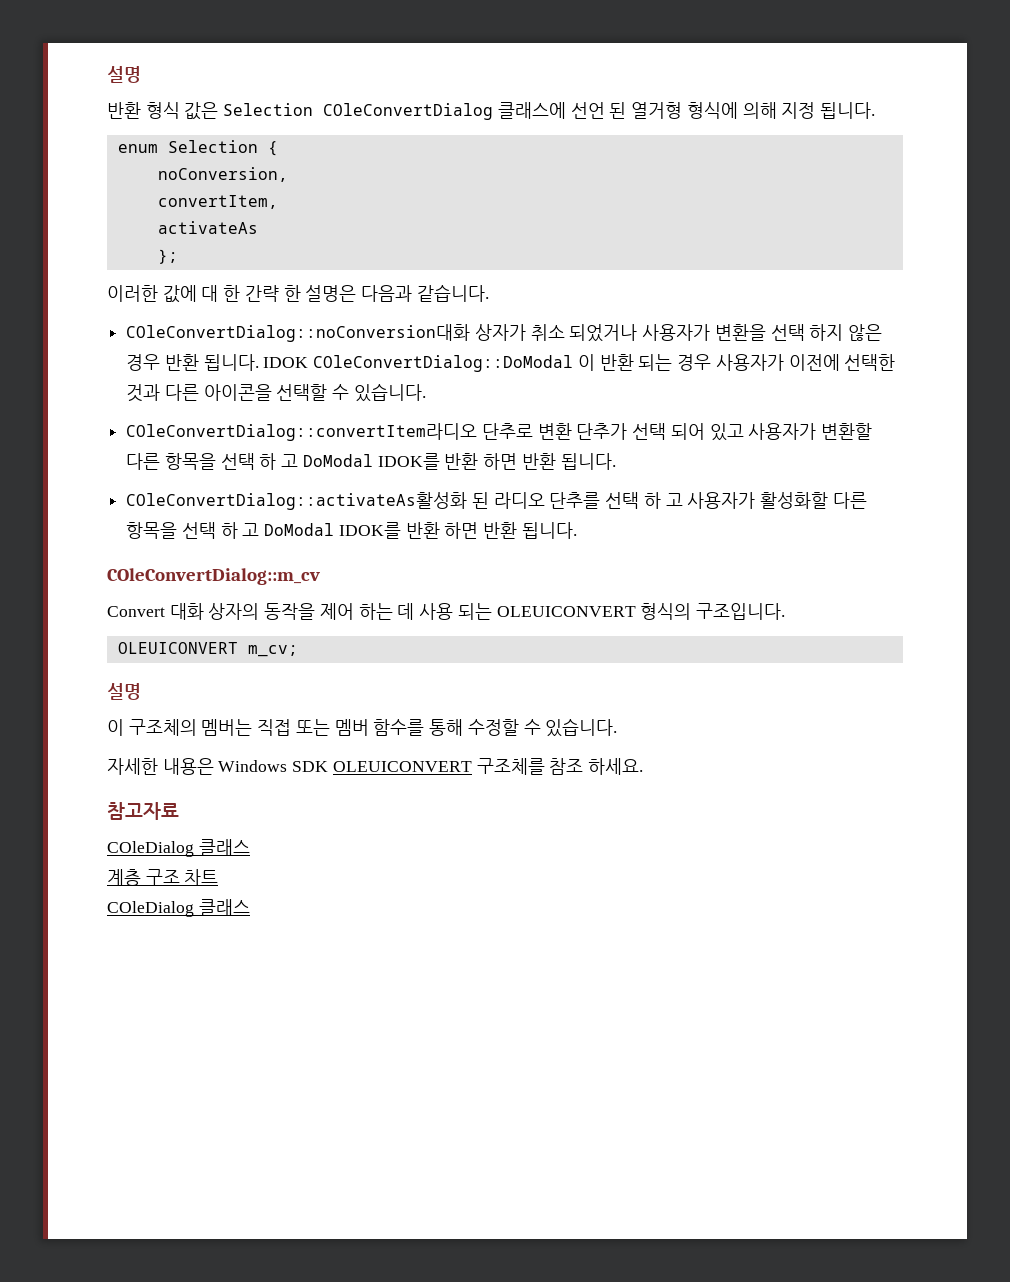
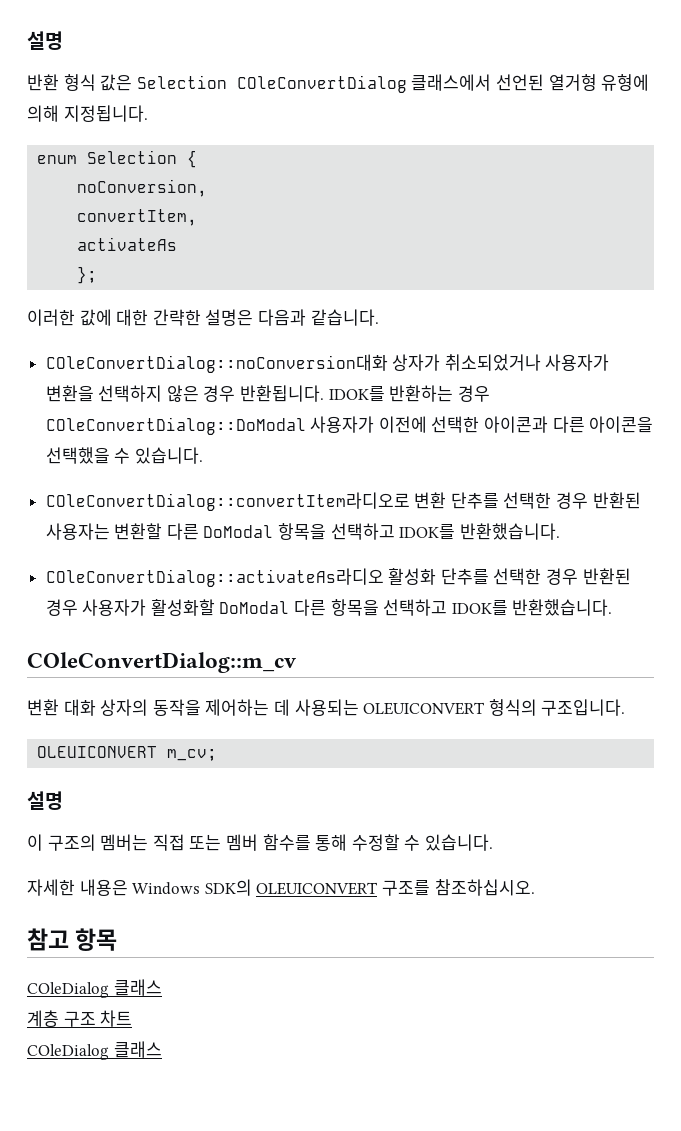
- 반환 형식 값은 Selection COleConvertDialog 클래스에 선언 된 열거형 형식에 의해 지정 됩니다.
+ 반환 형식 값은 Selection COleConvertDialog 클래스에서 선언된 열거형 유형에 의해 지정됩니다.
- 이러한 값에 대 한 간략 한 설명은 다음과 같습니다.
+ 이러한 값에 대한 간략한 설명은 다음과 같습니다.
- COleConvertDialog::noConversion대화 상자가 취소 되었거나 사용자가 변환을 선택 하지 않은 경우 반환 됩니다. IDOK COleConvertDialog::DoModal 이 반환 되는 경우 사용자가 이전에 선택한 것과 다른 아이콘을 선택할 수 있습니다.
- COleConvertDialog::convertItem라디오 단추로 변환 단추가 선택 되어 있고 사용자가 변환할 다른 항목을 선택 하 고 DoModal IDOK를 반환 하면 반환 됩니다.
- COleConvertDialog::activateAs활성화 된 라디오 단추를 선택 하 고 사용자가 활성화할 다른 항목을 선택 하 고 DoModal IDOK를 반환 하면 반환 됩니다.
+ COleConvertDialog::noConversion대화 상자가 취소되었거나 사용자가 변환을 선택하지 않은 경우 반환됩니다. IDOK를 반환하는 경우 COleConvertDialog::DoModal 사용자가 이전에 선택한 아이콘과 다른 아이콘을 선택했을 수 있습니다.
+ COleConvertDialog::convertItem라디오로 변환 단추를 선택한 경우 반환된 사용자는 변환할 다른 DoModal 항목을 선택하고 IDOK를 반환했습니다.
+ COleConvertDialog::activateAs라디오 활성화 단추를 선택한 경우 반환된 경우 사용자가 활성화할 DoModal 다른 항목을 선택하고 IDOK를 반환했습니다.
- Convert 대화 상자의 동작을 제어 하는 데 사용 되는 OLEUICONVERT 형식의 구조입니다.
+ 변환 대화 상자의 동작을 제어하는 데 사용되는 OLEUICONVERT 형식의 구조입니다.
- 이 구조체의 멤버는 직접 또는 멤버 함수를 통해 수정할 수 있습니다.
+ 이 구조의 멤버는 직접 또는 멤버 함수를 통해 수정할 수 있습니다.
- 자세한 내용은 Windows SDK OLEUICONVERT 구조체를 참조 하세요.
- 참고자료
+ 자세한 내용은 Windows SDK의 OLEUICONVERT 구조를 참조하십시오.
+ 참고 항목

